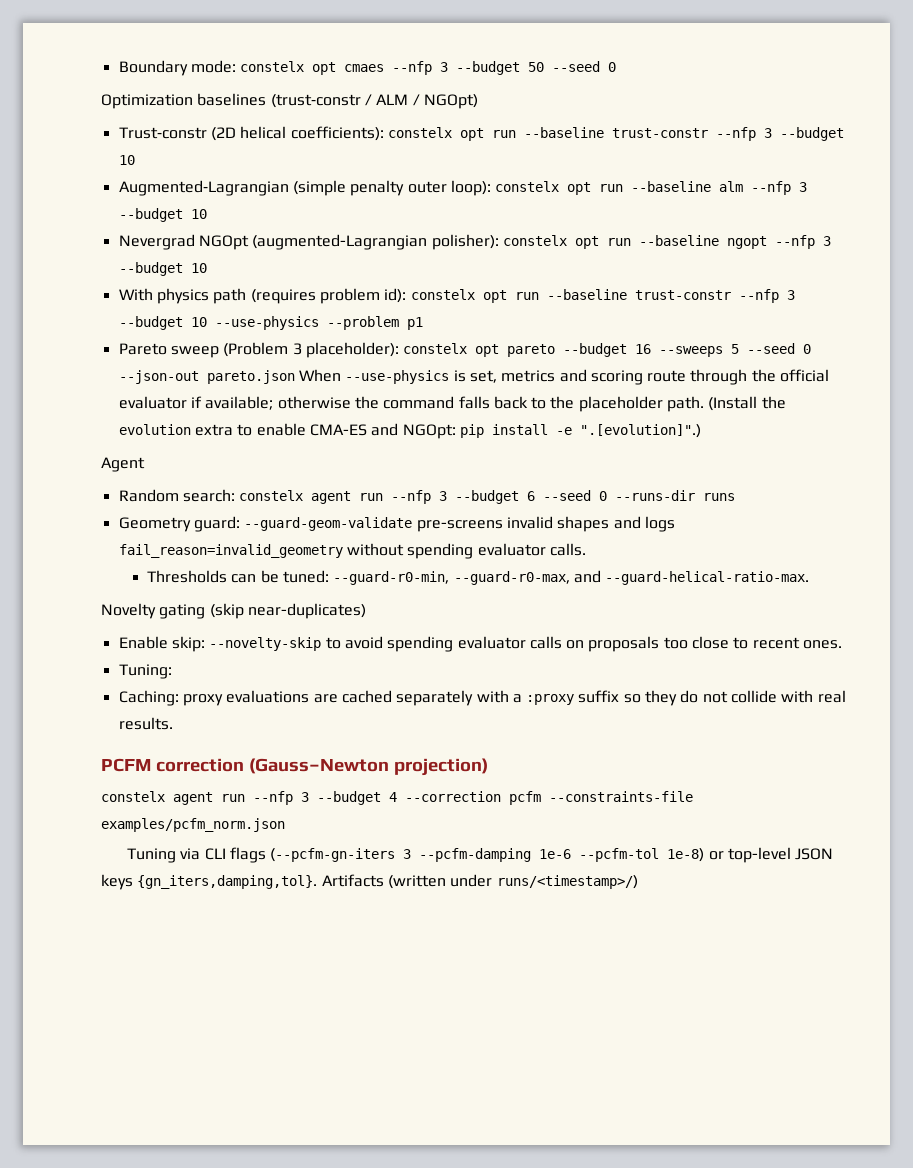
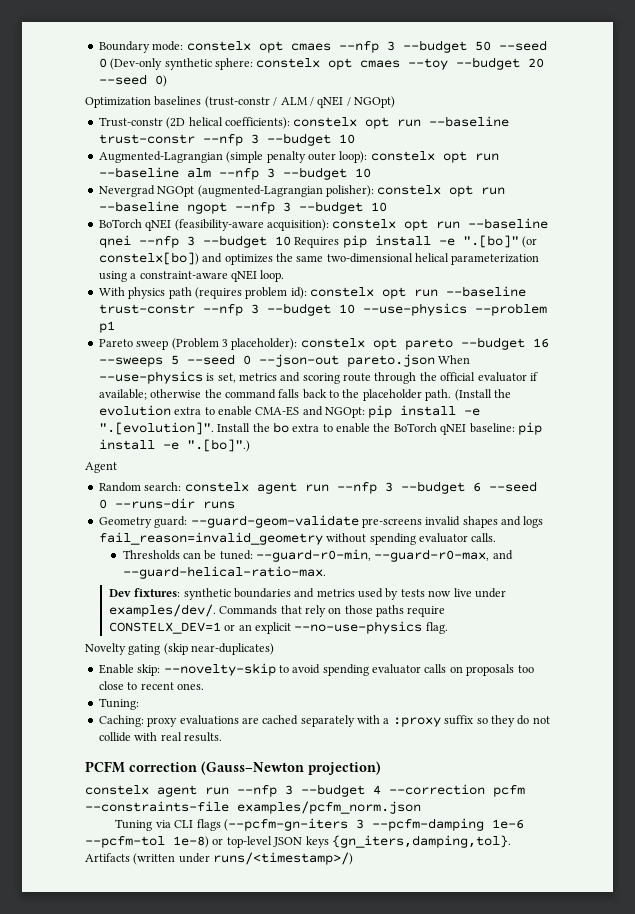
- Boundary mode: constelx opt cmaes --nfp 3 --budget 50 --seed 0
+ Boundary mode: constelx opt cmaes --nfp 3 --budget 50 --seed 0 (Dev-only synthetic sphere: constelx opt cmaes --toy --budget 20 --seed 0)
- Optimization baselines (trust‑constr / ALM / NGOpt)
+ Optimization baselines (trust‑constr / ALM / qNEI / NGOpt)
+ BoTorch qNEI (feasibility-aware acquisition): constelx opt run --baseline qnei --nfp 3 --budget 10 Requires pip install -e ".[bo]" (or constelx[bo]) and optimizes the same two-dimensional helical parameterization using a constraint-aware qNEI loop.
- (Install the evolution extra to enable CMA-ES and NGOpt: pip install -e ".[evolution]".)
+ (Install the evolution extra to enable CMA-ES and NGOpt: pip install -e ".[evolution]". Install the bo extra to enable the BoTorch qNEI baseline: pip install -e ".[bo]".)
+ Dev fixtures: synthetic boundaries and metrics used by tests now live under examples/dev/. Commands that rely on those paths require CONSTELX_DEV=1 or an explicit --no-use-physics flag.

